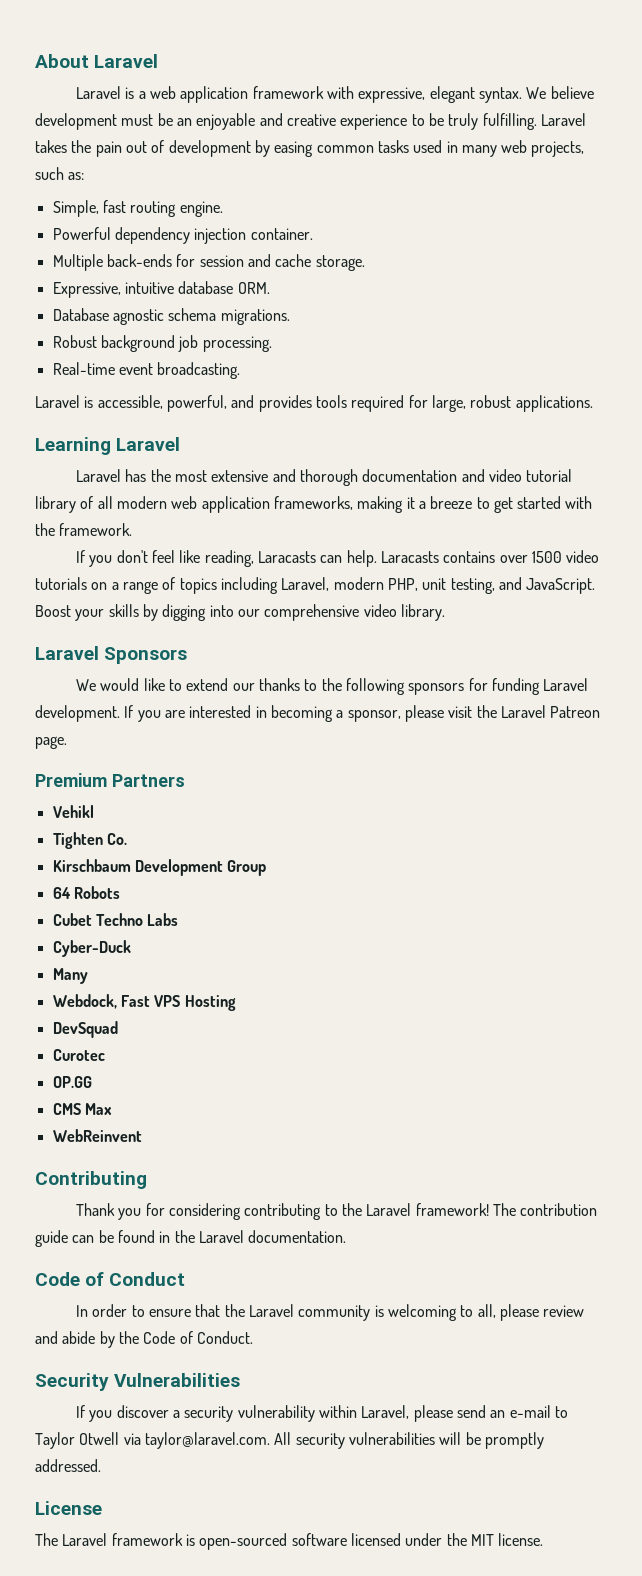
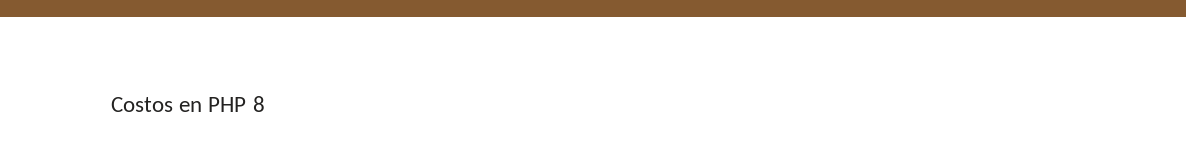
- About Laravel
- Laravel is a web application framework with expressive, elegant syntax. We believe development must be an enjoyable and creative experience to be truly fulfilling. Laravel takes the pain out of development by easing common tasks used in many web projects, such as:
- Simple, fast routing engine.
- Powerful dependency injection container.
- Multiple back-ends for session and cache storage.
- Expressive, intuitive database ORM.
- Database agnostic schema migrations.
- Robust background job processing.
- Real-time event broadcasting.
- Laravel is accessible, powerful, and provides tools required for large, robust applications.
- Learning Laravel
- Laravel has the most extensive and thorough documentation and video tutorial library of all modern web application frameworks, making it a breeze to get started with the framework.
- If you don't feel like reading, Laracasts can help. Laracasts contains over 1500 video tutorials on a range of topics including Laravel, modern PHP, unit testing, and JavaScript. Boost your skills by digging into our comprehensive video library.
- Laravel Sponsors
- We would like to extend our thanks to the following sponsors for funding Laravel development. If you are interested in becoming a sponsor, please visit the Laravel Patreon page.
- Premium Partners
- Vehikl
- Tighten Co.
- Kirschbaum Development Group
- 64 Robots
- Cubet Techno Labs
- Cyber-Duck
- Many
- Webdock, Fast VPS Hosting
- DevSquad
- Curotec
- OP.GG
- CMS Max
- WebReinvent
- Contributing
- Thank you for considering contributing to the Laravel framework! The contribution guide can be found in the Laravel documentation.
- Code of Conduct
- In order to ensure that the Laravel community is welcoming to all, please review and abide by the Code of Conduct.
- Security Vulnerabilities
- If you discover a security vulnerability within Laravel, please send an e-mail to Taylor Otwell via taylor@laravel.com. All security vulnerabilities will be promptly addressed.
- License
- The Laravel framework is open-sourced software licensed under the MIT license.
+ Costos en PHP 8

